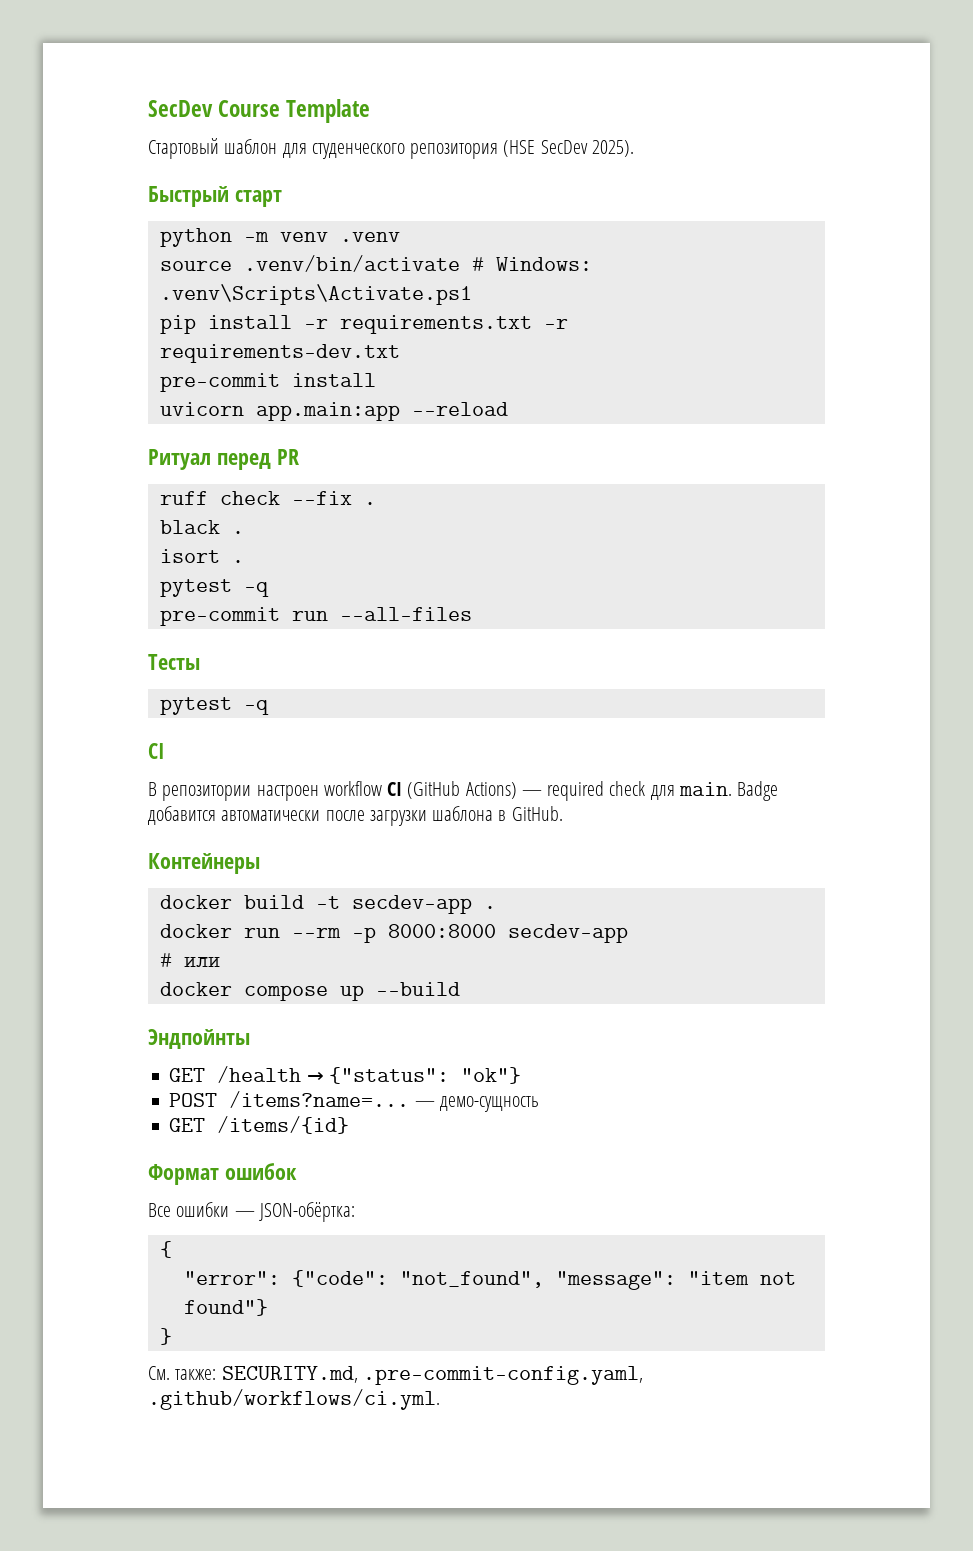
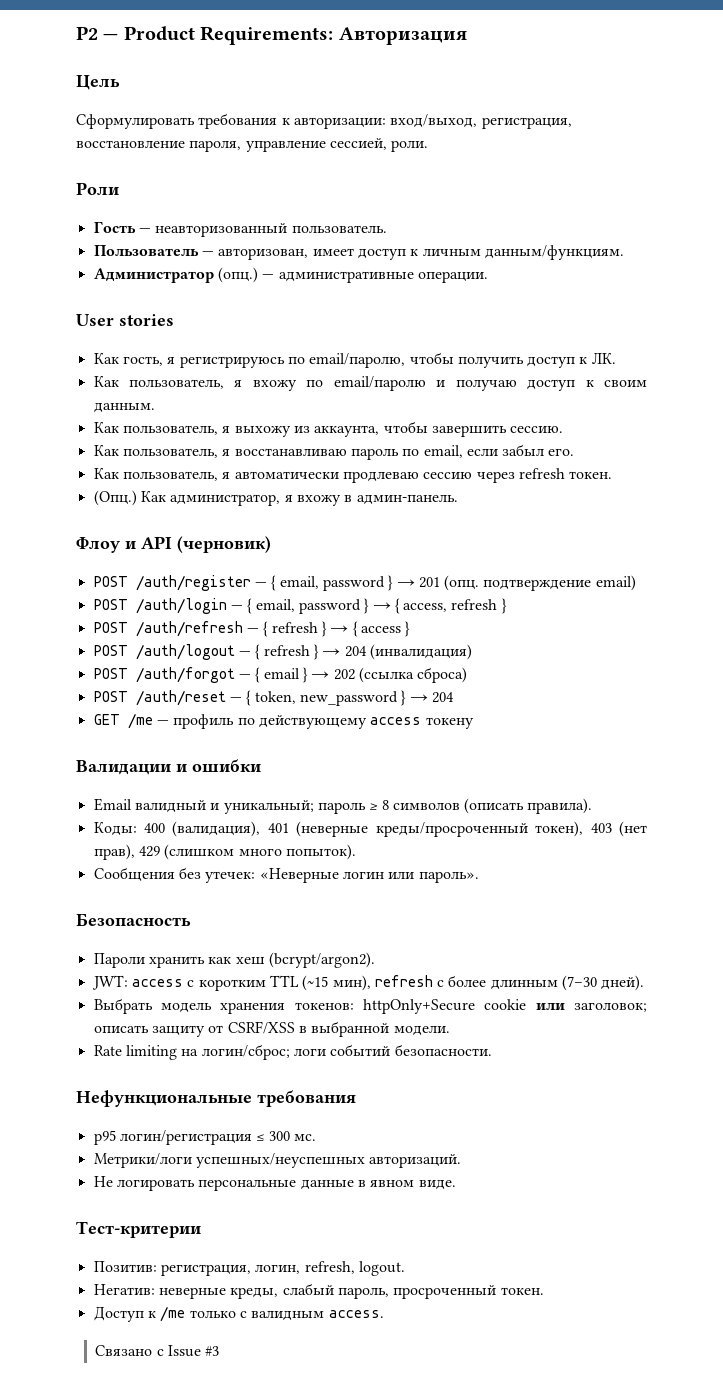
- SecDev Course Template
- Стартовый шаблон для студенческого репозитория (HSE SecDev 2025).
- Быстрый старт
- python -m venv .venv
- source .venv/bin/activate # Windows: .venv\Scripts\Activate.ps1
- pip install -r requirements.txt -r requirements-dev.txt
- pre-commit install
- uvicorn app.main:app --reload
- Ритуал перед PR
- ruff check --fix .
- black .
- isort .
- pytest -q
- pre-commit run --all-files
- Тесты
- pytest -q
- CI
- В репозитории настроен workflow CI (GitHub Actions) — required check для main. Badge добавится автоматически после загрузки шаблона в GitHub.
- Контейнеры
- docker build -t secdev-app .
- docker run --rm -p 8000:8000 secdev-app
- # или
- docker compose up --build
- Эндпойнты
- GET /health → {"status": "ok"}
- POST /items?name=... — демо-сущность
- GET /items/{id}
- Формат ошибок
- Все ошибки — JSON-обёртка:
- {
- "error": {"code": "not_found", "message": "item not found"}
- }
- См. также: SECURITY.md, .pre-commit-config.yaml, .github/workflows/ci.yml.
+ P2 — Product Requirements: Авторизация
+ Цель
+ Сформулировать требования к авторизации: вход/выход, регистрация, восстановление пароля, управление сессией, роли.
+ Роли
+ Гость — неавторизованный пользователь.
+ Пользователь — авторизован, имеет доступ к личным данным/функциям.
+ Администратор (опц.) — административные операции.
+ User stories
+ Как гость, я регистрируюсь по email/паролю, чтобы получить доступ к ЛК.
+ Как пользователь, я вхожу по email/паролю и получаю доступ к своим данным.
+ Как пользователь, я выхожу из аккаунта, чтобы завершить сессию.
+ Как пользователь, я восстанавливаю пароль по email, если забыл его.
+ Как пользователь, я автоматически продлеваю сессию через refresh токен.
+ (Опц.) Как администратор, я вхожу в админ-панель.
+ Флоу и API (черновик)
+ POST /auth/register — { email, password } → 201 (опц. подтверждение email)
+ POST /auth/login — { email, password } → { access, refresh }
+ POST /auth/refresh — { refresh } → { access }
+ POST /auth/logout — { refresh } → 204 (инвалидация)
+ POST /auth/forgot — { email } → 202 (ссылка сброса)
+ POST /auth/reset — { token, new_password } → 204
+ GET /me — профиль по действующему access токену
+ Валидации и ошибки
+ Email валидный и уникальный; пароль ≥ 8 символов (описать правила).
+ Коды: 400 (валидация), 401 (неверные креды/просроченный токен), 403 (нет прав), 429 (слишком много попыток).
+ Сообщения без утечек: «Неверные логин или пароль».
+ Безопасность
+ Пароли хранить как хеш (bcrypt/argon2).
+ JWT: access с коротким TTL (~15 мин), refresh с более длинным (7–30 дней).
+ Выбрать модель хранения токенов: httpOnly+Secure cookie или заголовок; описать защиту от CSRF/XSS в выбранной модели.
+ Rate limiting на логин/сброс; логи событий безопасности.
+ Нефункциональные требования
+ p95 логин/регистрация ≤ 300 мс.
+ Метрики/логи успешных/неуспешных авторизаций.
+ Не логировать персональные данные в явном виде.
+ Тест-критерии
+ Позитив: регистрация, логин, refresh, logout.
+ Негатив: неверные креды, слабый пароль, просроченный токен.
+ Доступ к /me только с валидным access.
+ Связано с Issue #3

